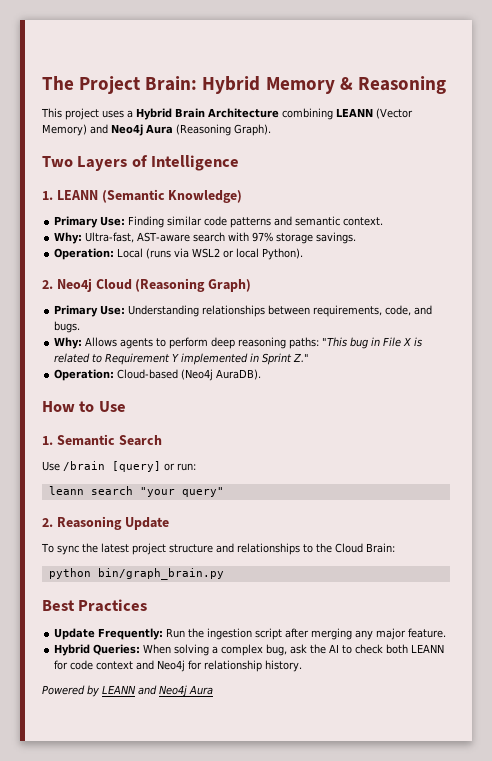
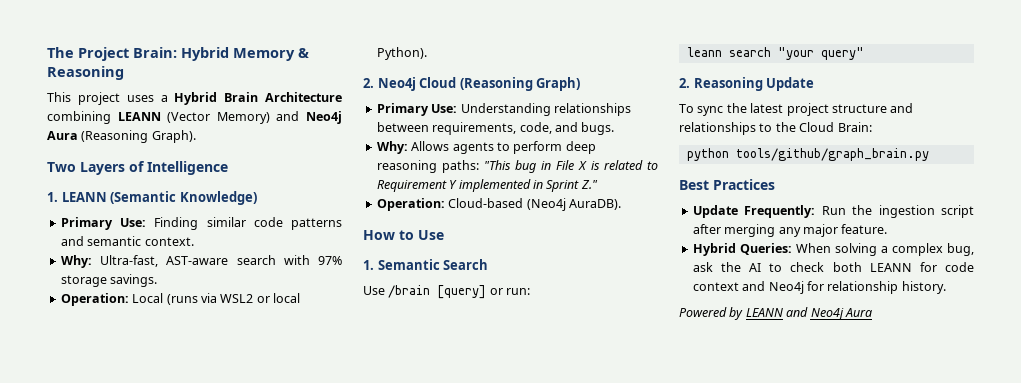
- python bin/graph_brain.py
+ python tools/github/graph_brain.py

